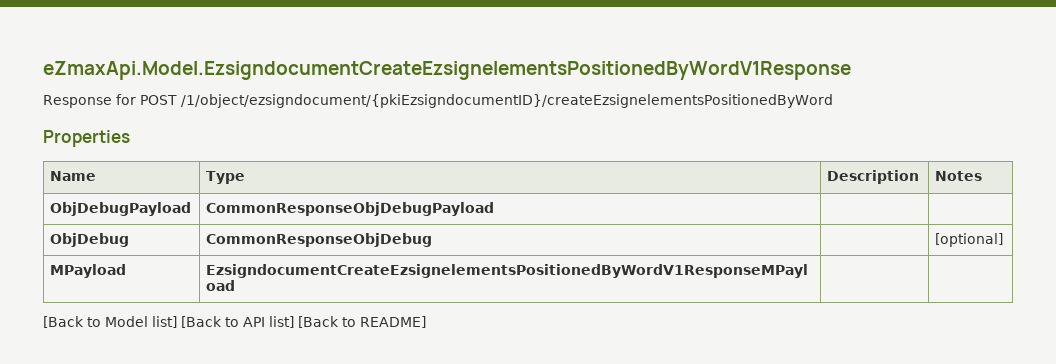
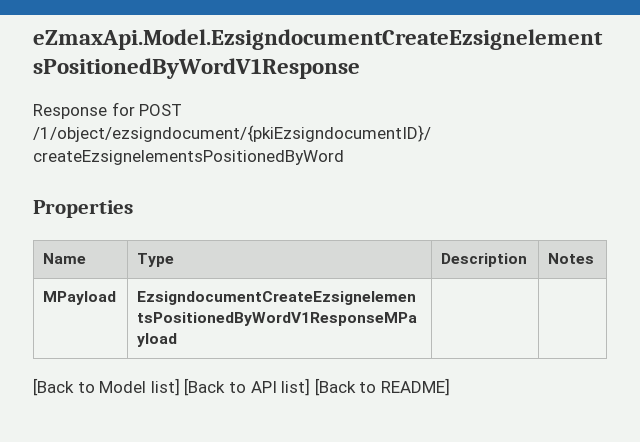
- ObjDebugPayload | CommonResponseObjDebugPayload | |
- ObjDebug | CommonResponseObjDebug | | [optional]

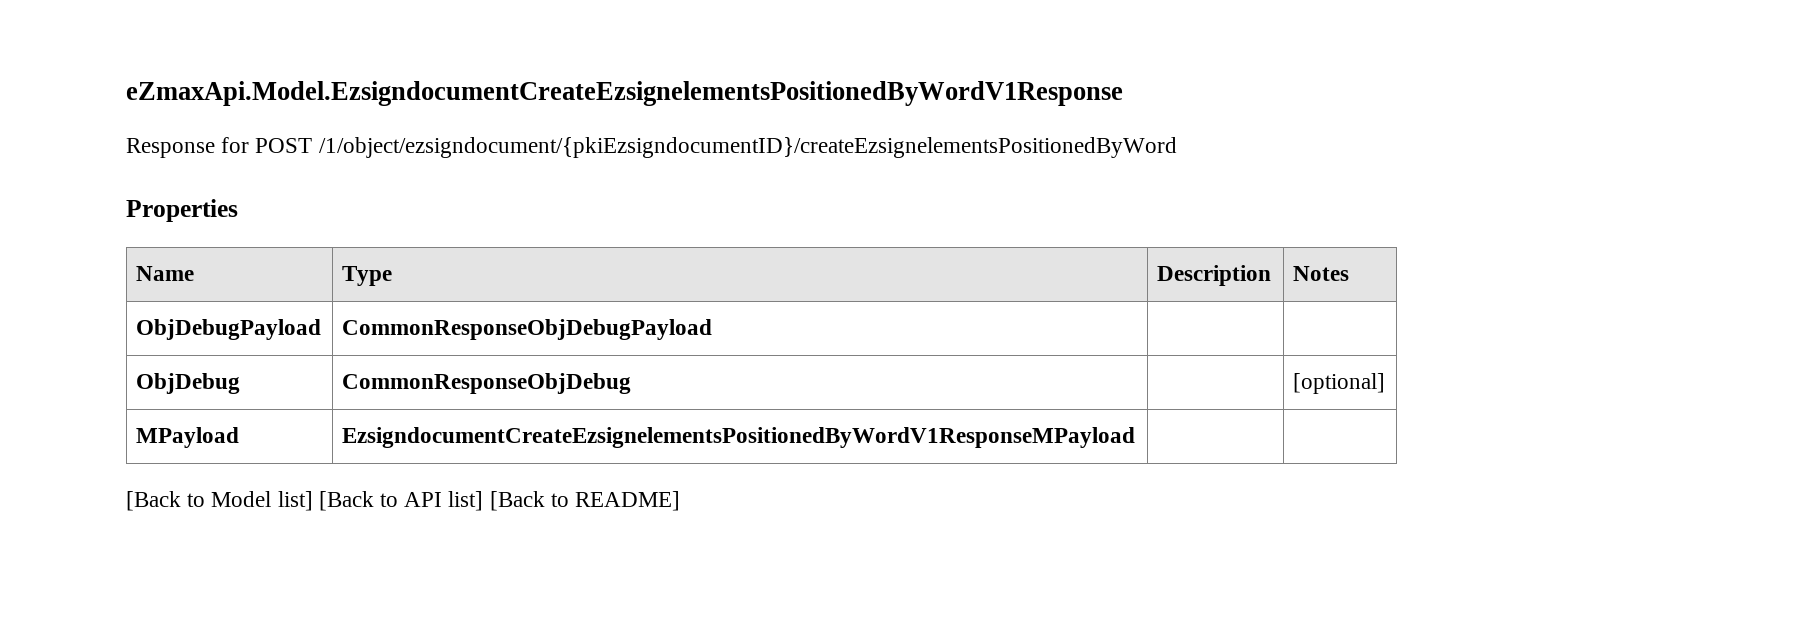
+ ObjDebugPayload | CommonResponseObjDebugPayload | |
+ ObjDebug | CommonResponseObjDebug | | [optional]

